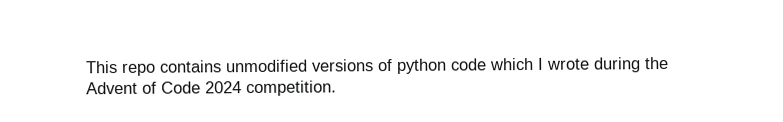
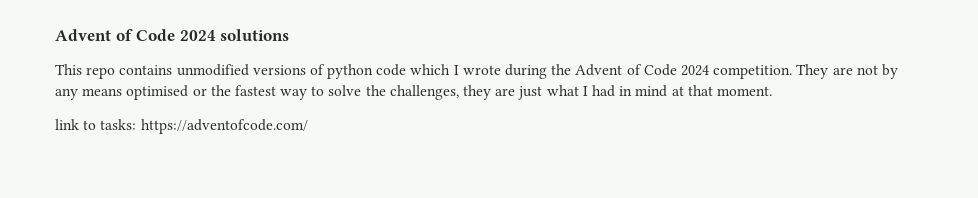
+ Advent of Code 2024 solutions
+ They are not by any means optimised or the fastest way to solve the challenges, they are just what I had in mind at that moment.
+ link to tasks: https://adventofcode.com/

